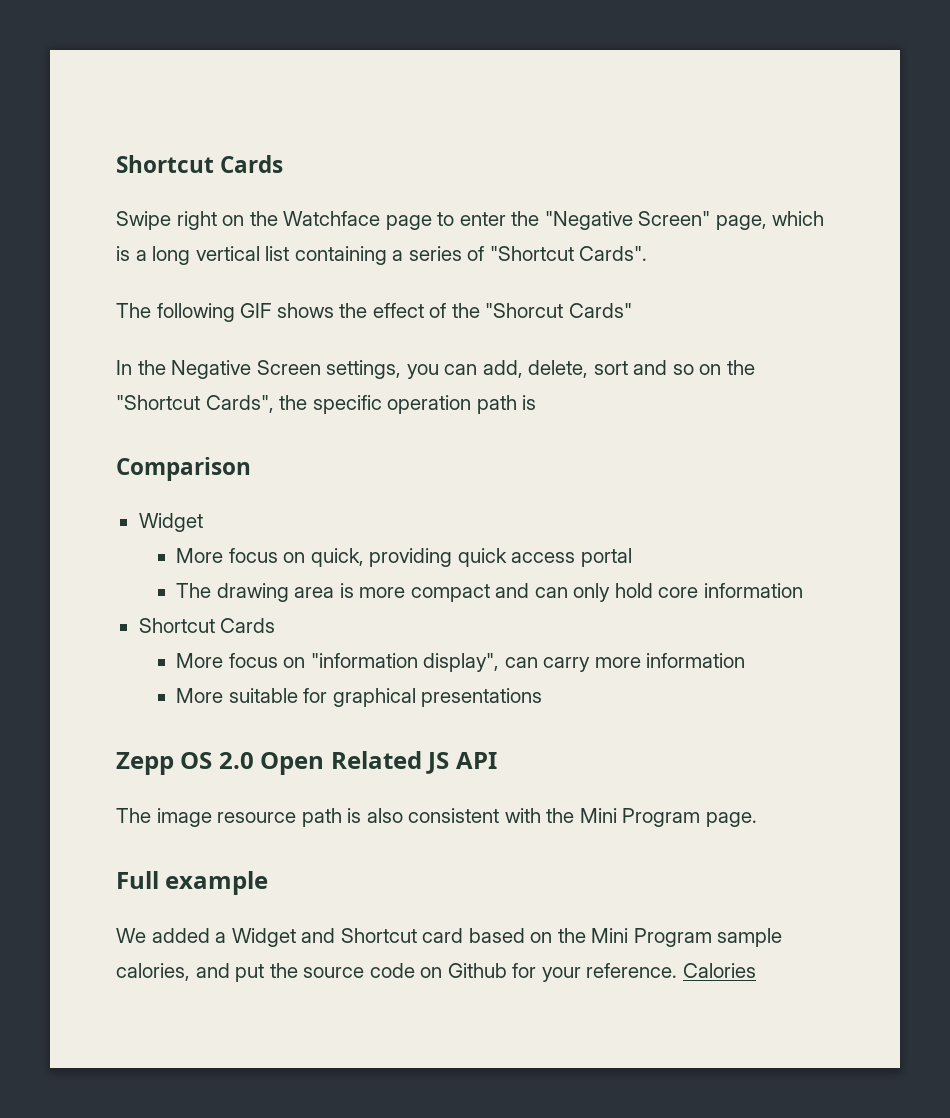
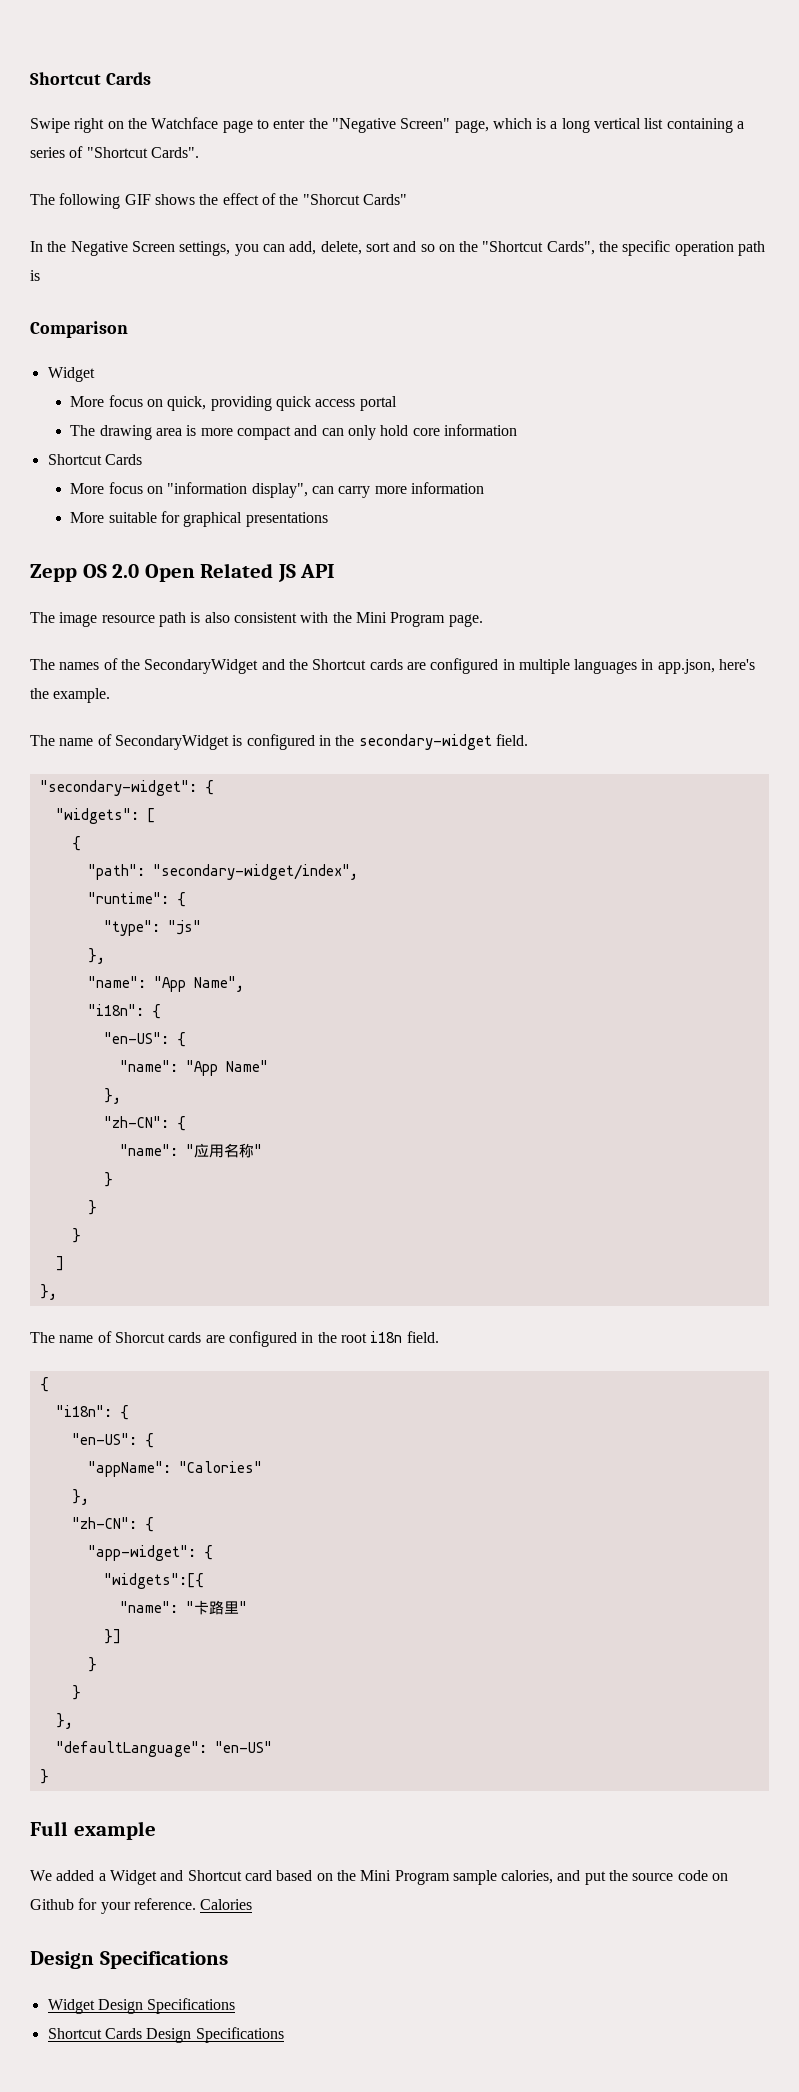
+ The names of the SecondaryWidget and the Shortcut cards are configured in multiple languages in app.json, here's the example.
+ The name of SecondaryWidget is configured in the secondary-widget field.
+ "secondary-widget": {
+ "widgets": [
+ {
+ "path": "secondary-widget/index",
+ "runtime": {
+ "type": "js"
+ },
+ "name": "App Name",
+ "i18n": {
+ "en-US": {
+ "name": "App Name"
+ },
+ "zh-CN": {
+ "name": "应用名称"
+ }
+ }
+ }
+ ]
+ },
+ The name of Shorcut cards are configured in the root i18n field.
+ {
+ "i18n": {
+ "en-US": {
+ "appName": "Calories"
+ },
+ "zh-CN": {
+ "app-widget": {
+ "widgets":[{
+ "name": "卡路里"
+ }]
+ }
+ }
+ },
+ "defaultLanguage": "en-US"
+ }
  Calories
+ Design Specifications
+ Widget Design Specifications
+ Shortcut Cards Design Specifications

